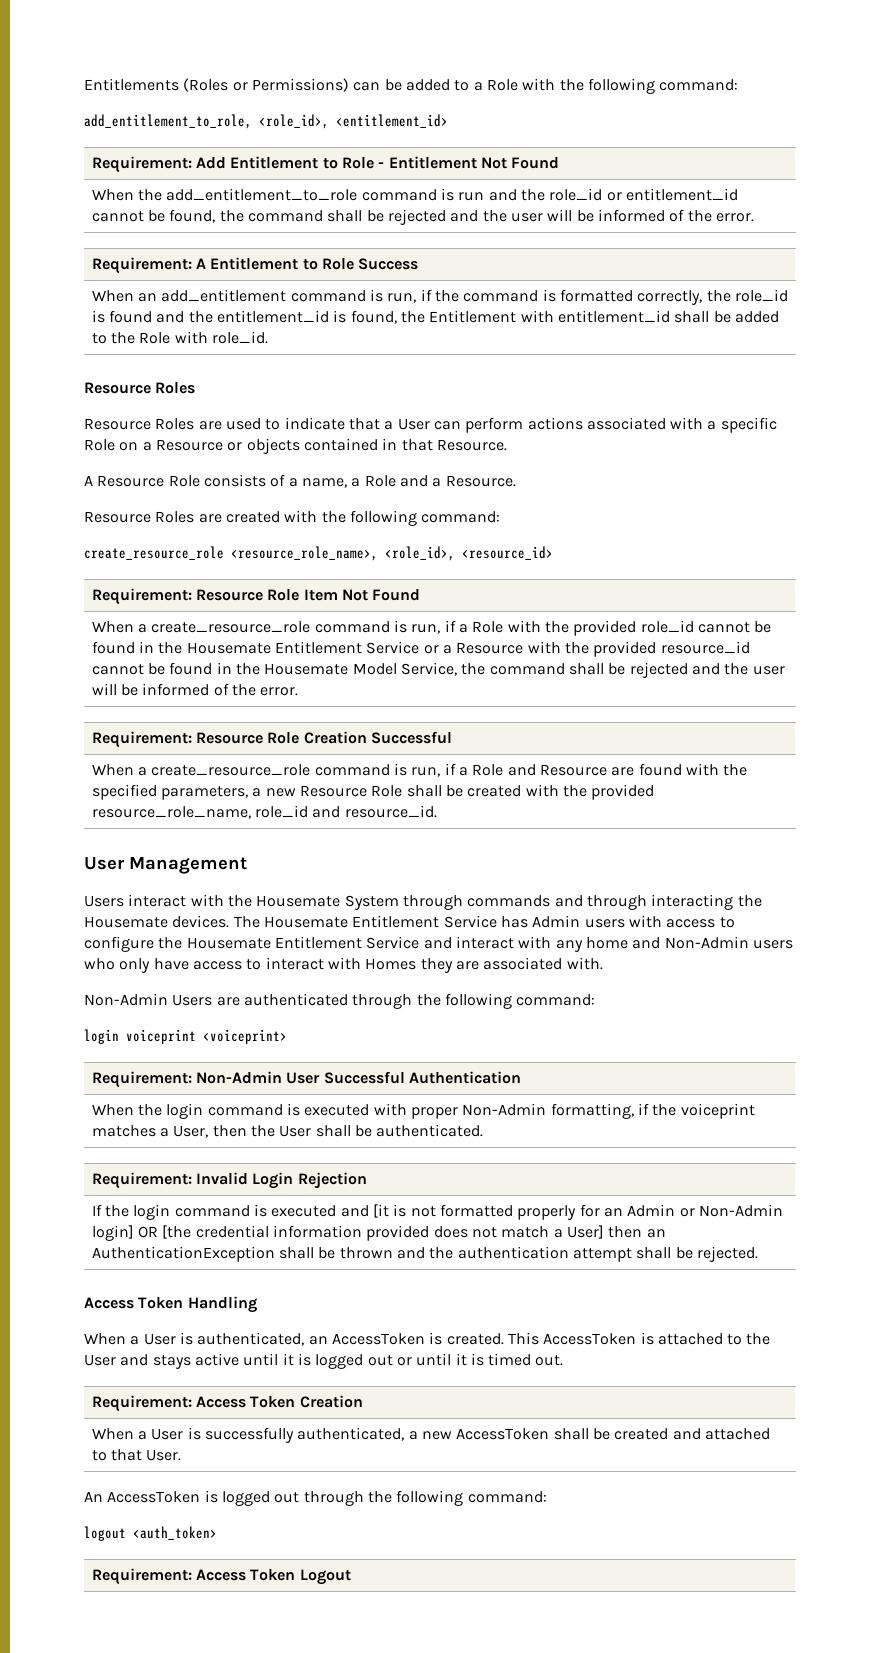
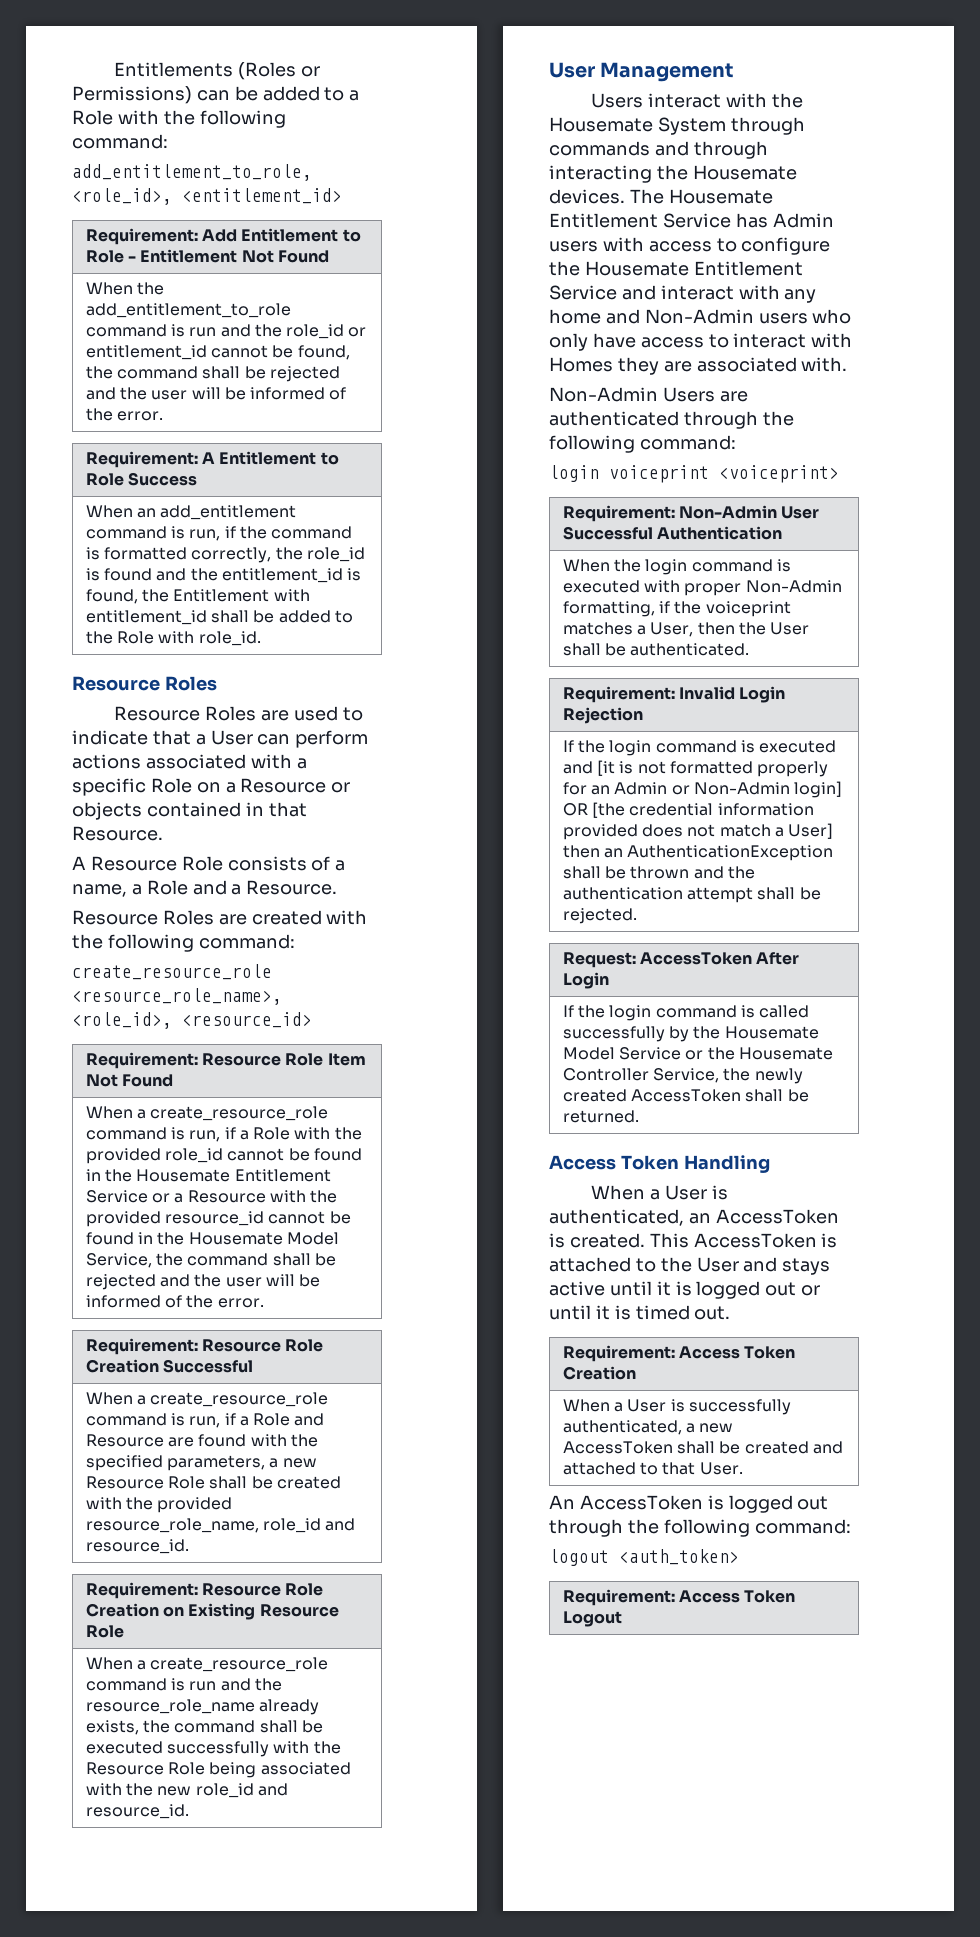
+ Requirement: Resource Role Creation on Existing Resource Role
+ When a create_resource_role command is run and the resource_role_name already exists, the command shall be executed successfully with the Resource Role being associated with the new role_id and resource_id.
+ Request: AccessToken After Login
+ If the login command is called successfully by the Housemate Model Service or the Housemate Controller Service, the newly created AccessToken shall be returned.

